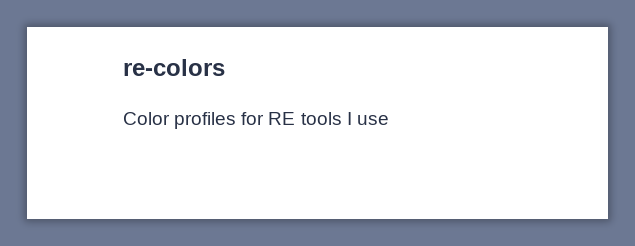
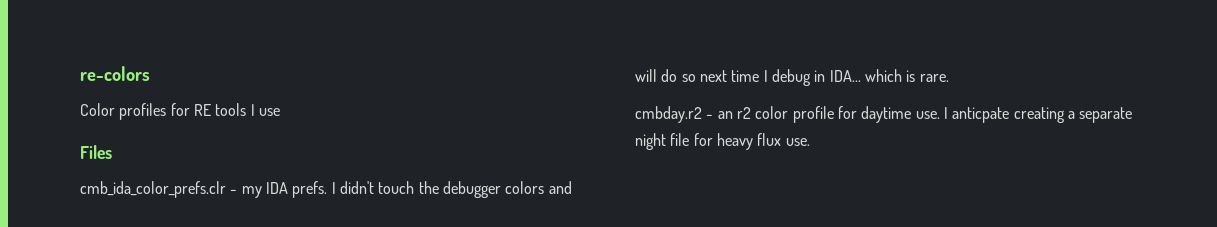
+ Files
+ cmb_ida_color_prefs.clr - my IDA prefs. I didn't touch the debugger colors and will do so next time I debug in IDA... which is rare.
+ cmbday.r2 - an r2 color profile for daytime use. I anticpate creating a separate night file for heavy flux use.

